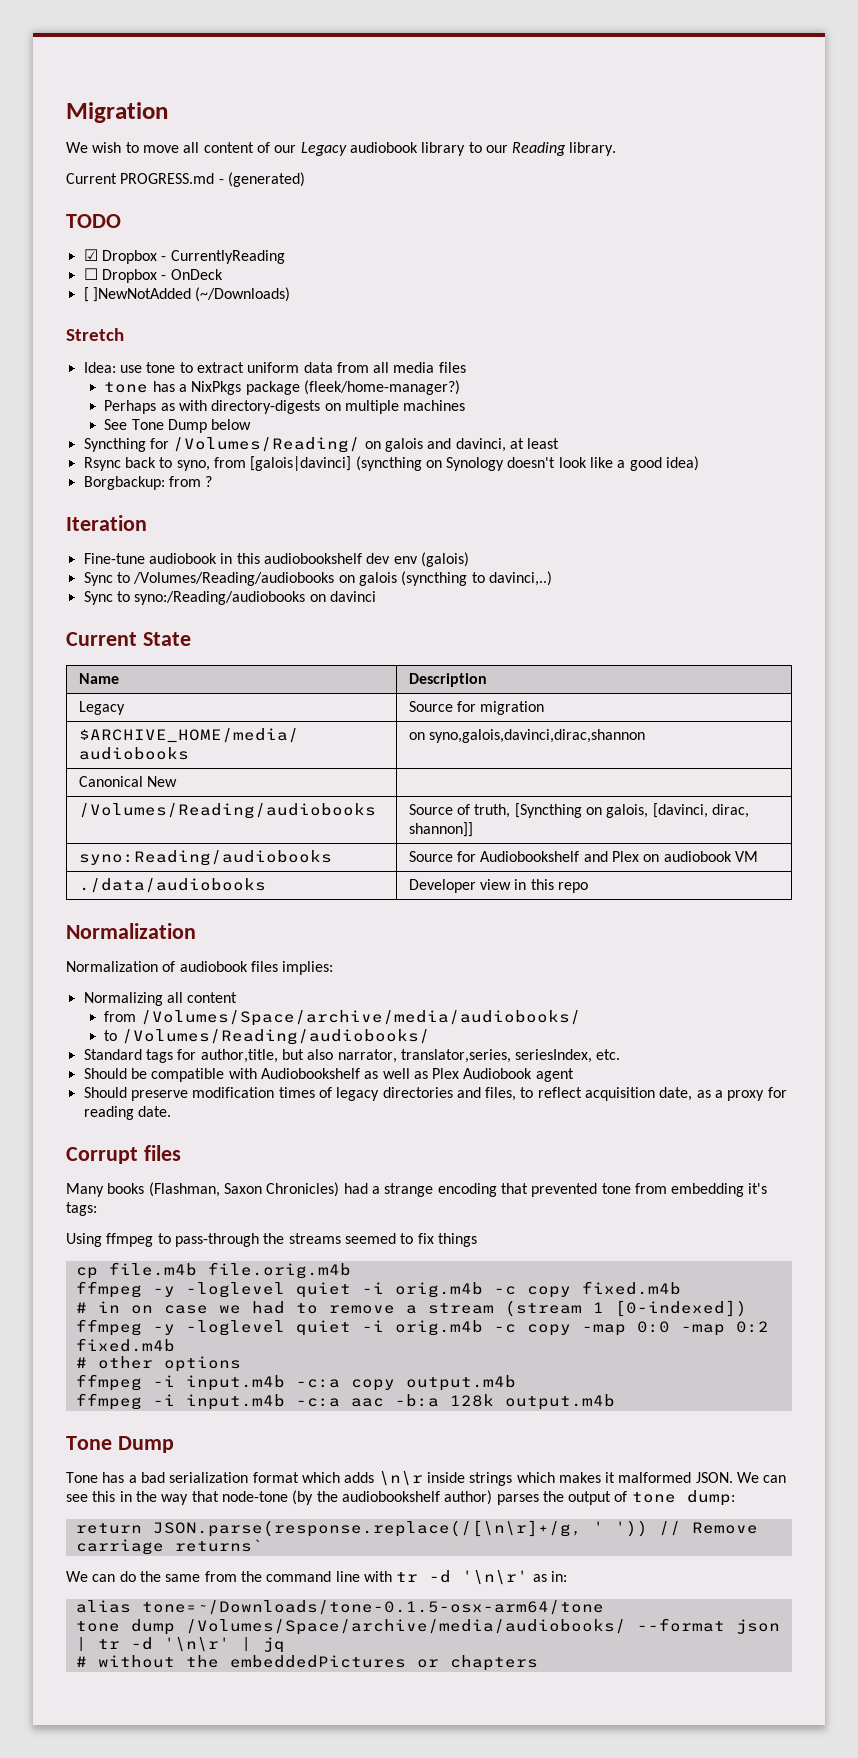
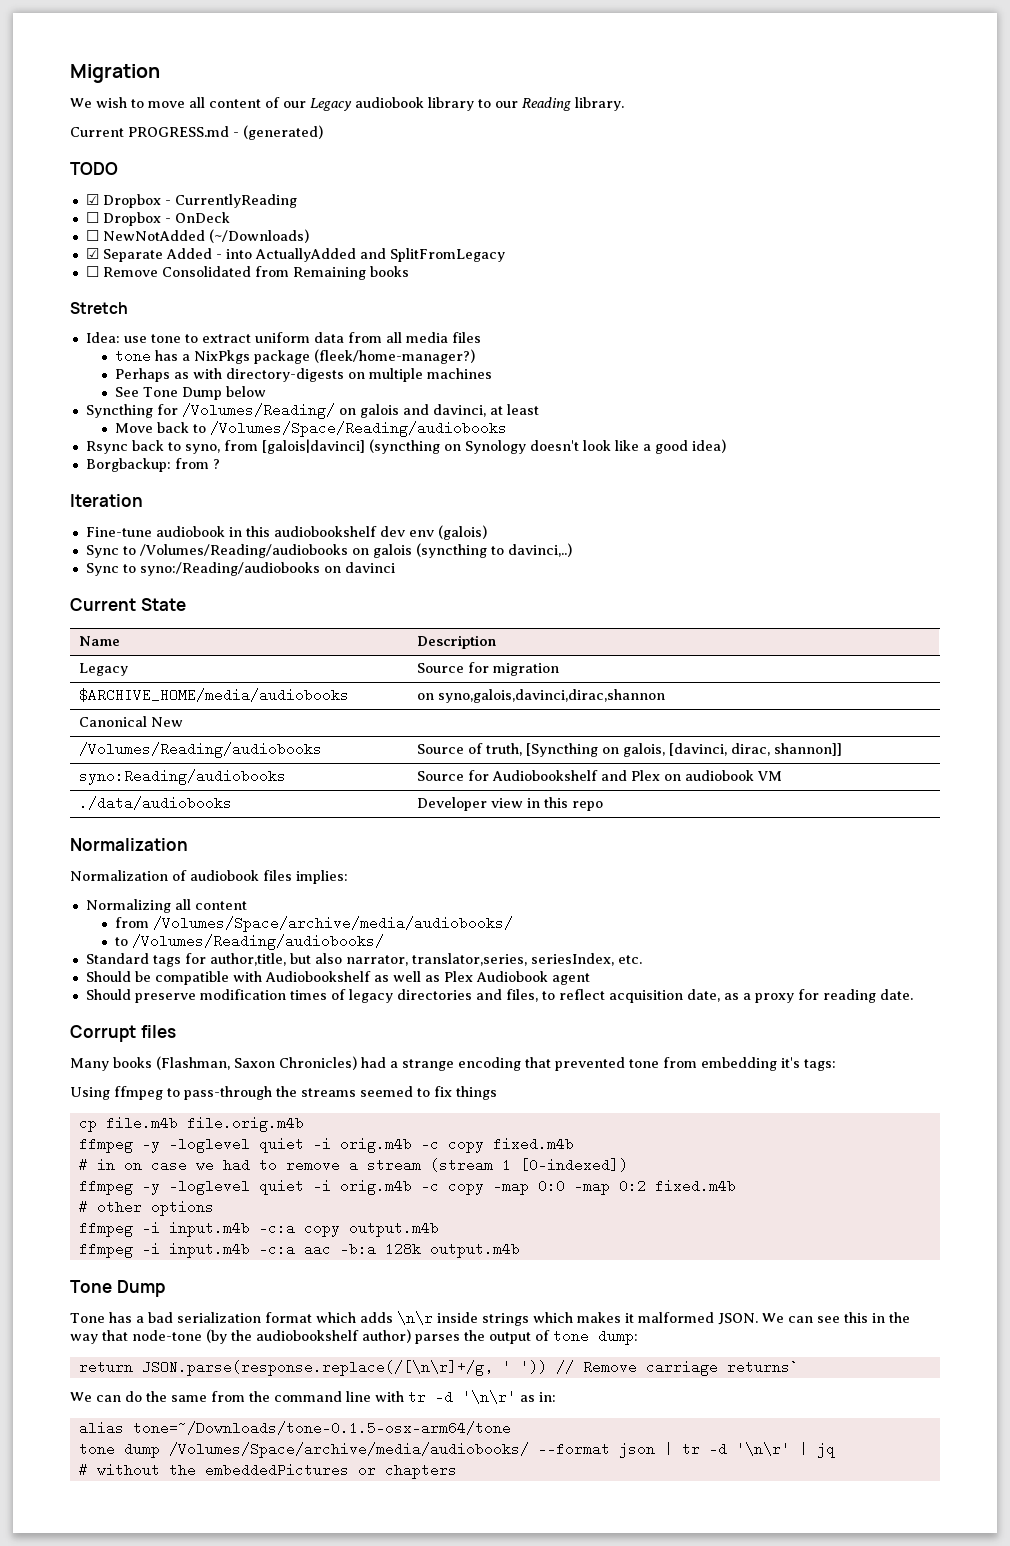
- [ ]NewNotAdded (~/Downloads)
+ ☐ NewNotAdded (~/Downloads)
+ ☑ Separate Added - into ActuallyAdded and SplitFromLegacy
+ ☐ Remove Consolidated from Remaining books
+ Move back to /Volumes/Space/Reading/audiobooks

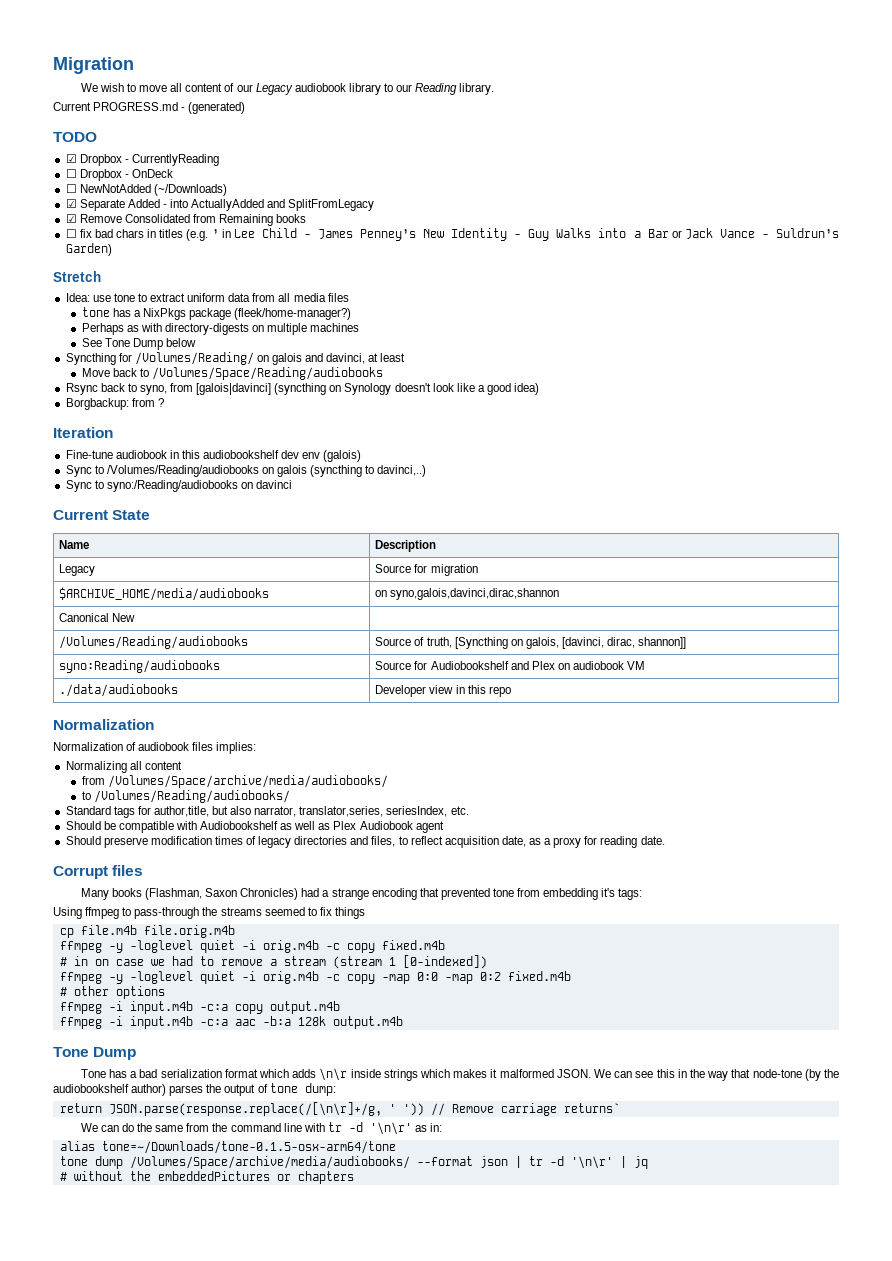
- ☐ Remove Consolidated from Remaining books
+ ☑ Remove Consolidated from Remaining books
+ ☐ fix bad chars in titles (e.g. ’ in Lee Child - James Penney’s New Identity - Guy Walks into a Bar or Jack Vance - Suldrun’s Garden)

